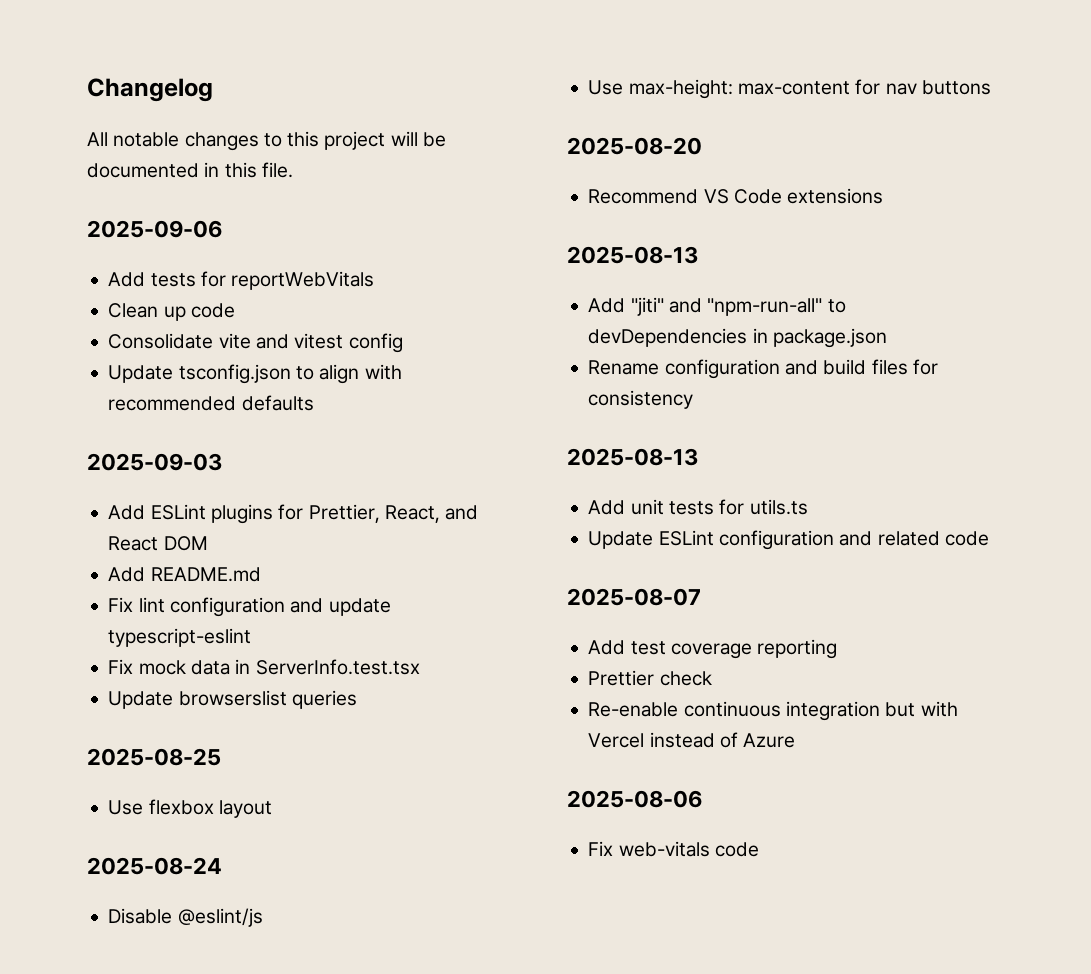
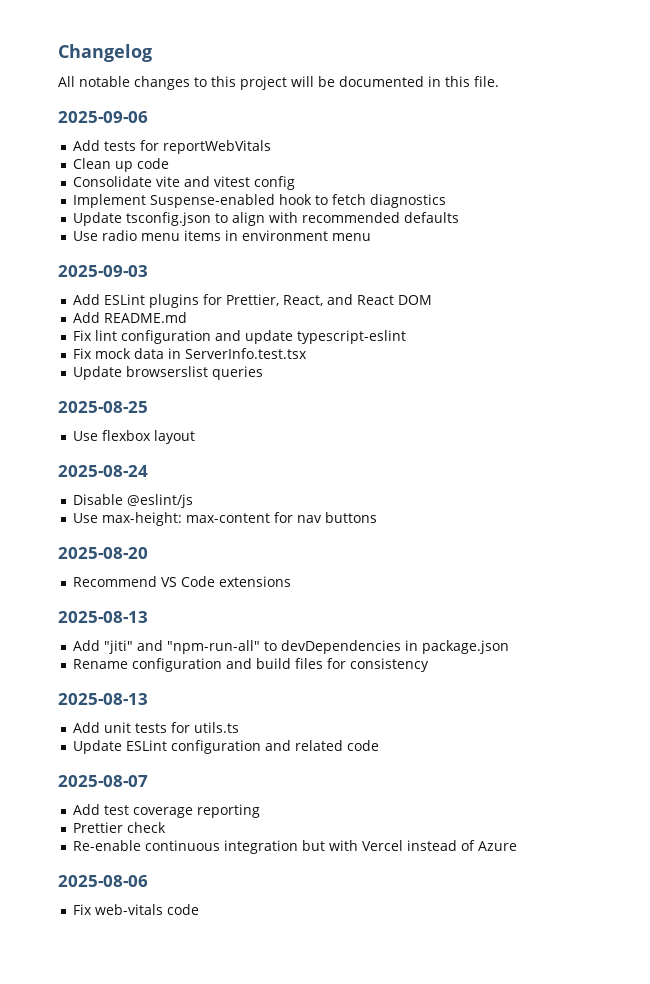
+ Implement Suspense-enabled hook to fetch diagnostics
+ Use radio menu items in environment menu

